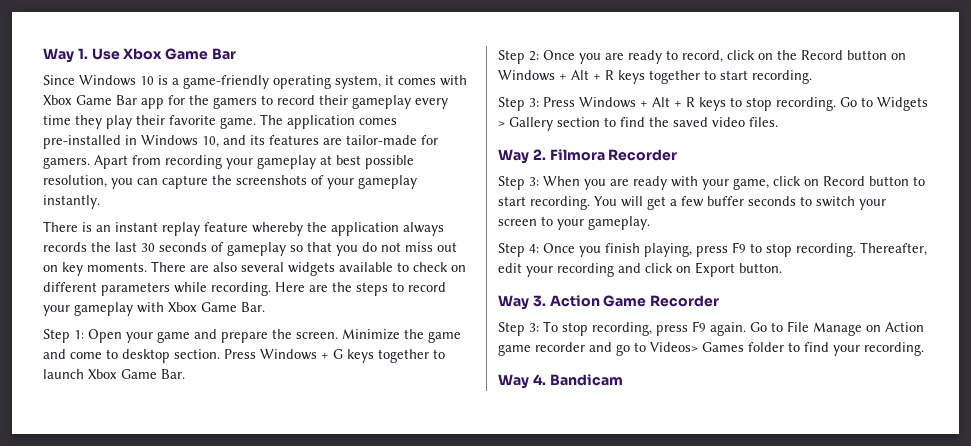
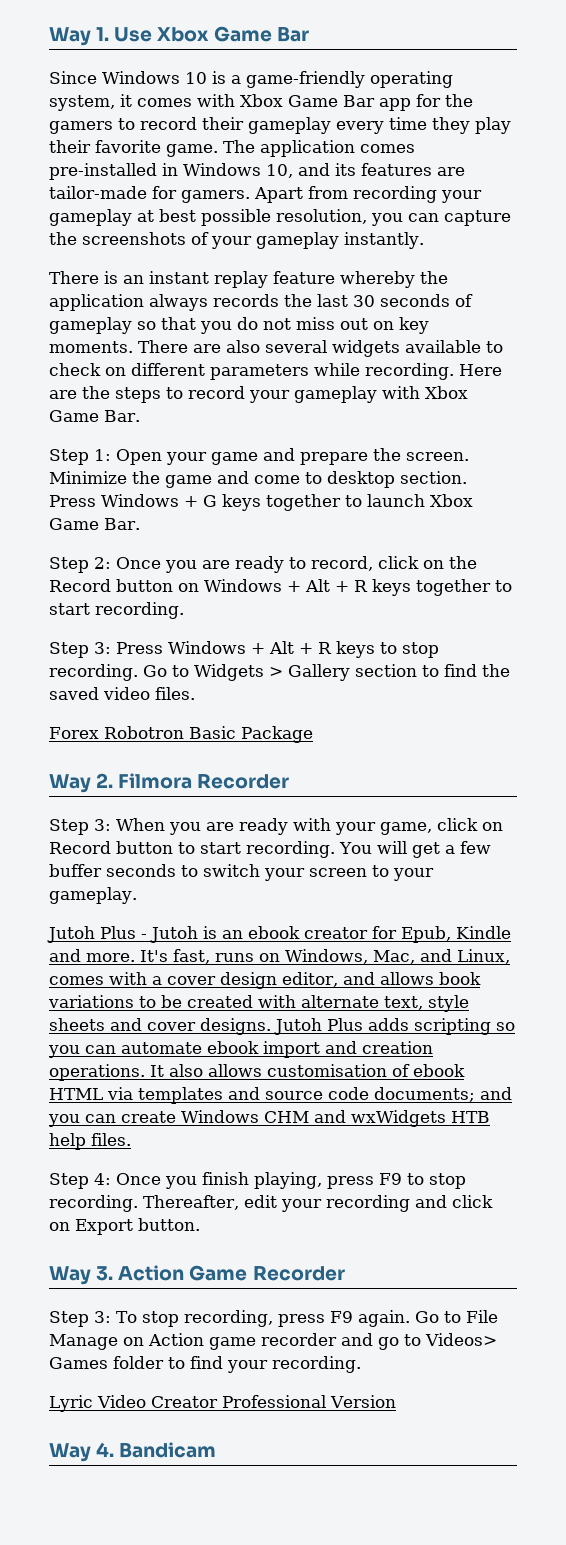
+ Forex Robotron Basic Package
+ Jutoh Plus - Jutoh is an ebook creator for Epub, Kindle and more. It's fast, runs on Windows, Mac, and Linux, comes with a cover design editor, and allows book variations to be created with alternate text, style sheets and cover designs. Jutoh Plus adds scripting so you can automate ebook import and creation operations. It also allows customisation of ebook HTML via templates and source code documents; and you can create Windows CHM and wxWidgets HTB help files.
+ Lyric Video Creator Professional Version

